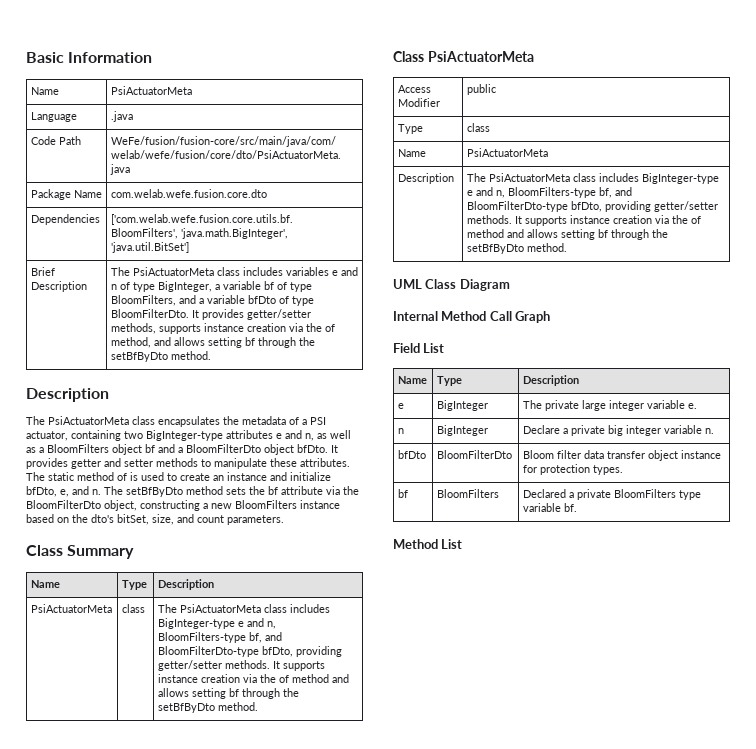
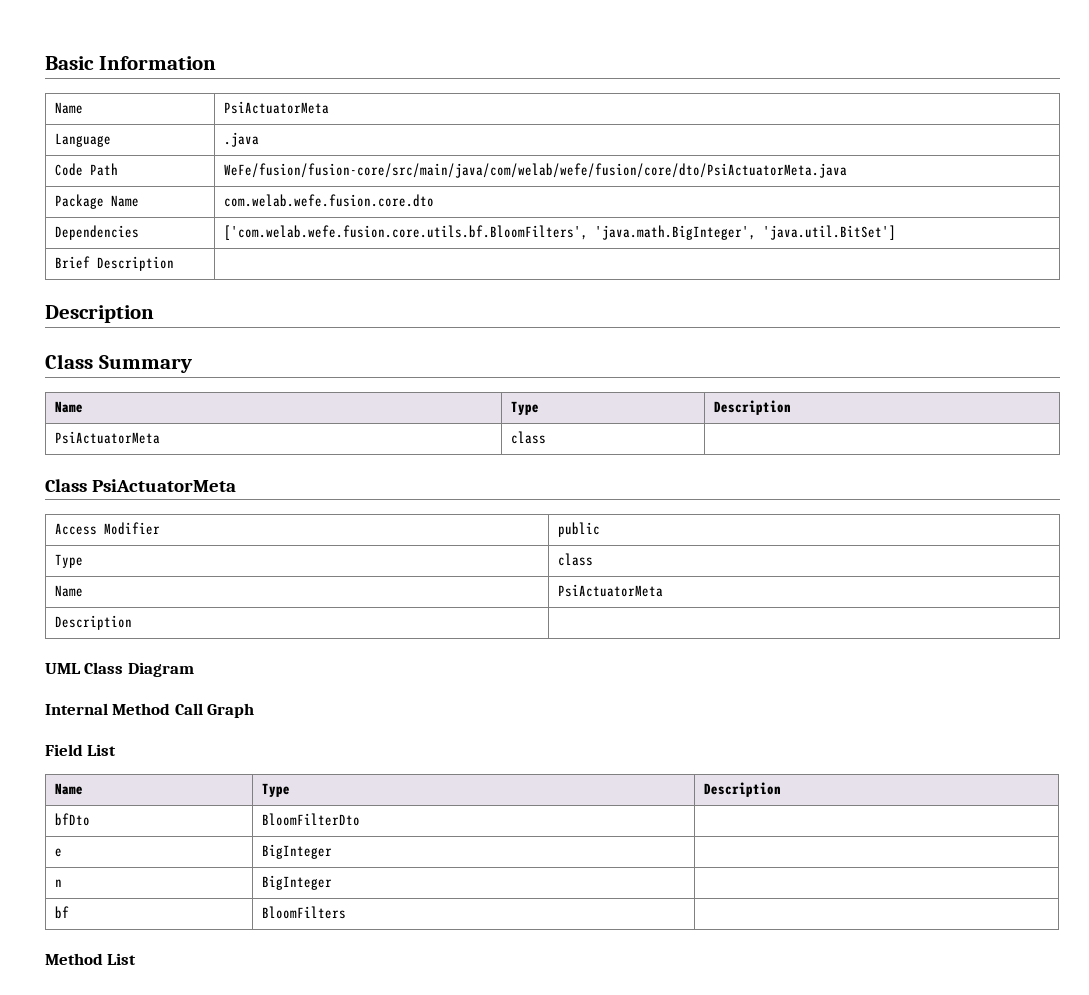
- Brief Description | The PsiActuatorMeta class includes variables e and n of type BigInteger, a variable bf of type BloomFilters, and a variable bfDto of type BloomFilterDto. It provides getter/setter methods, supports instance creation via the of method, and allows setting bf through the setBfByDto method.
+ Brief Description |
  Description
- The PsiActuatorMeta class encapsulates the metadata of a PSI actuator, containing two BigInteger-type attributes e and n, as well as a BloomFilters object bf and a BloomFilterDto object bfDto. It provides getter and setter methods to manipulate these attributes. The static method of is used to create an instance and initialize bfDto, e, and n. The setBfByDto method sets the bf attribute via the BloomFilterDto object, constructing a new BloomFilters instance based on the dto's bitSet, size, and count parameters.
- PsiActuatorMeta | class | The PsiActuatorMeta class includes BigInteger-type e and n, BloomFilters-type bf, and BloomFilterDto-type bfDto, providing getter/setter methods. It supports instance creation via the of method and allows setting bf through the setBfByDto method.
+ PsiActuatorMeta | class |
  Type | class
  Name | PsiActuatorMeta
- Description | The PsiActuatorMeta class includes BigInteger-type e and n, BloomFilters-type bf, and BloomFilterDto-type bfDto, providing getter/setter methods. It supports instance creation via the of method and allows setting bf through the setBfByDto method.
+ Description |
+ bfDto | BloomFilterDto |
- e | BigInteger | The private large integer variable e.
- n | BigInteger | Declare a private big integer variable n.
- bfDto | BloomFilterDto | Bloom filter data transfer object instance for protection types.
- bf | BloomFilters | Declared a private BloomFilters type variable bf.
+ e | BigInteger |
+ n | BigInteger |
+ bf | BloomFilters |

